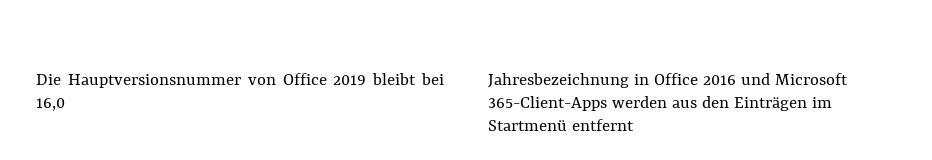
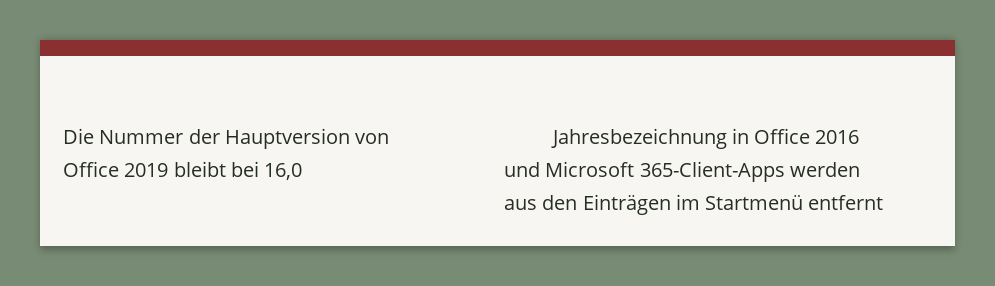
- Die Hauptversionsnummer von Office 2019 bleibt bei 16,0
+ Die Nummer der Hauptversion von Office 2019 bleibt bei 16,0

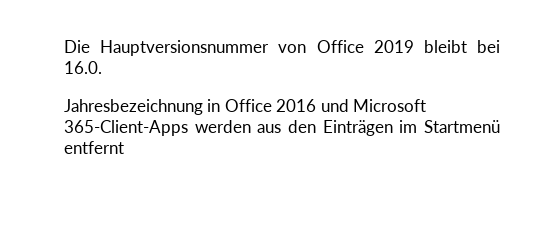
- Die Nummer der Hauptversion von Office 2019 bleibt bei 16,0
+ Die Hauptversionsnummer von Office 2019 bleibt bei 16.0.

